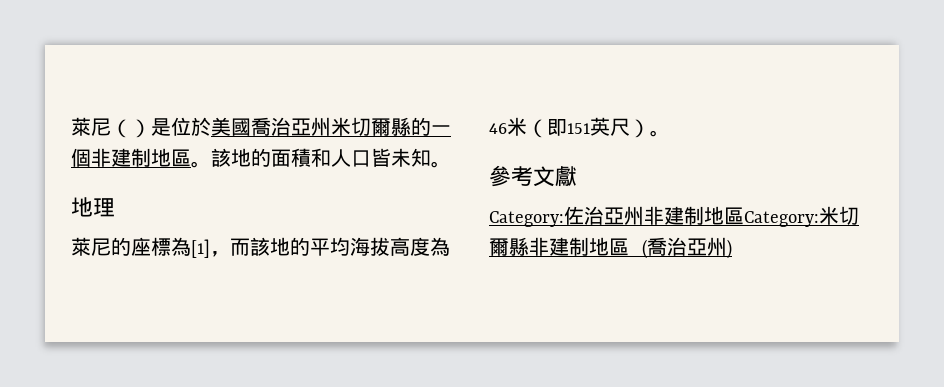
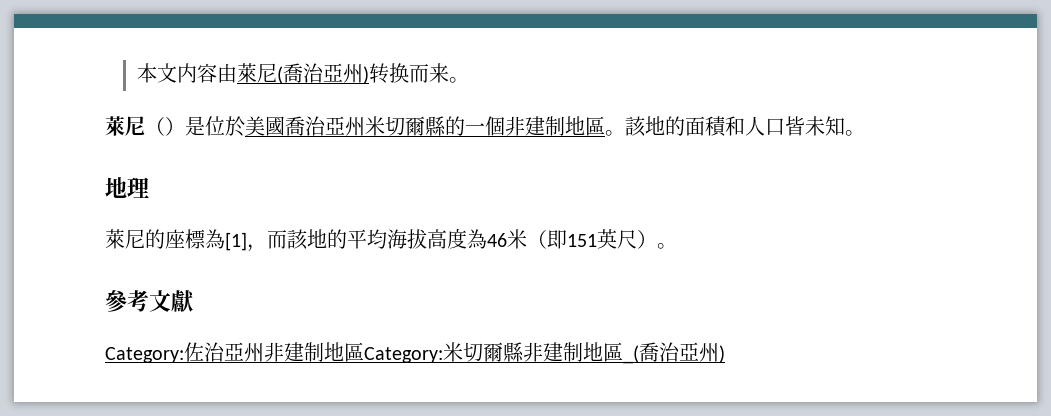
+ 本文内容由萊尼(喬治亞州)转换而来。

